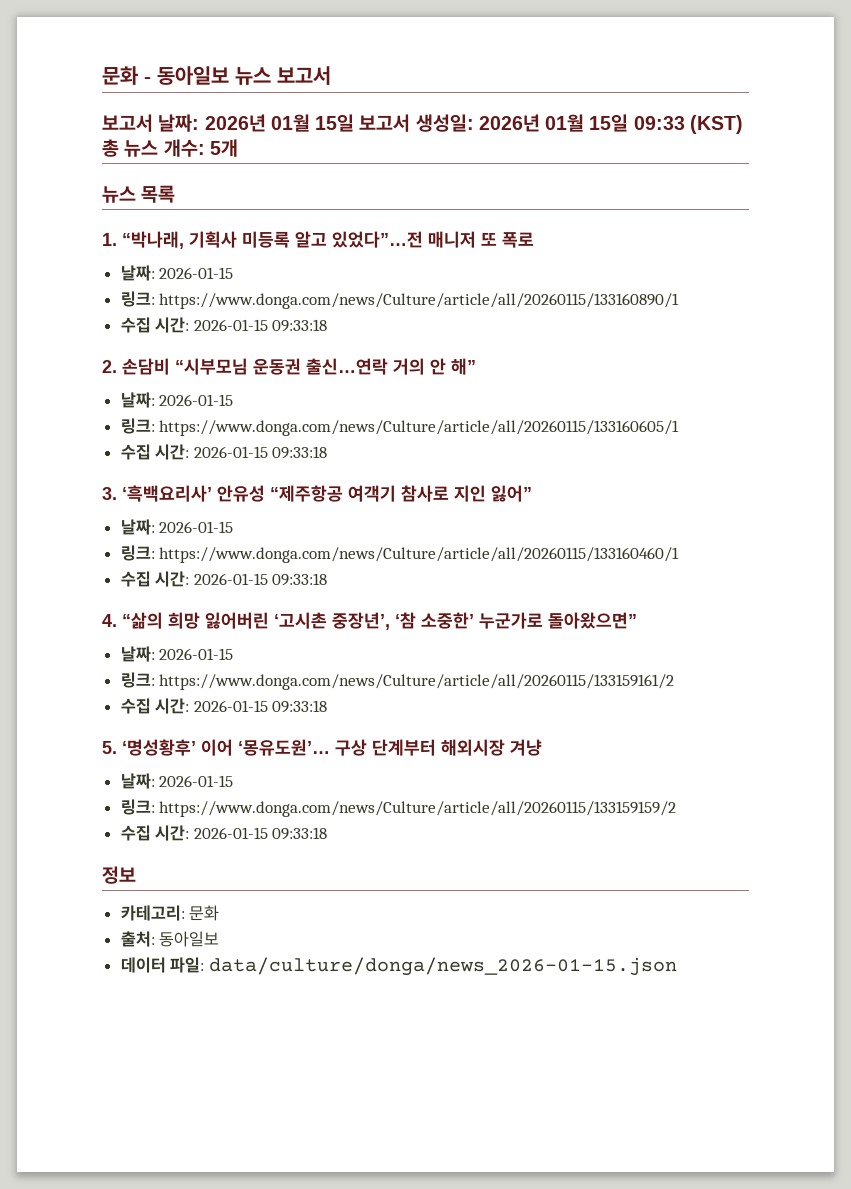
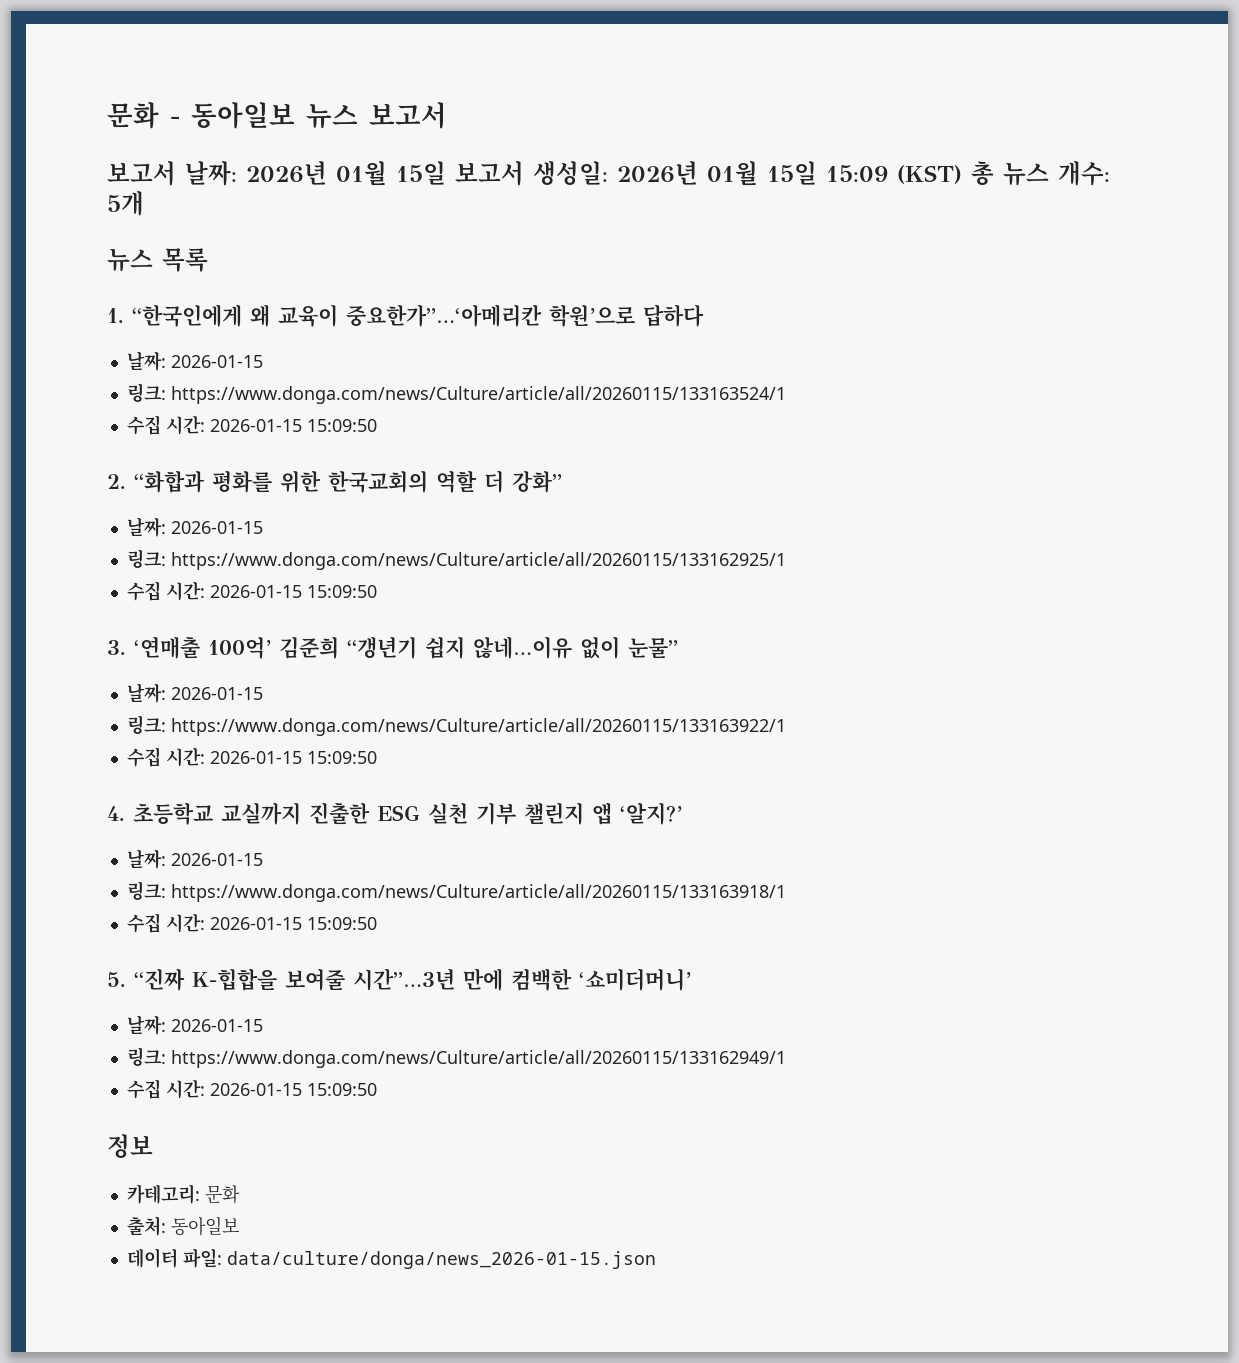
- 보고서 날짜: 2026년 01월 15일 보고서 생성일: 2026년 01월 15일 09:33 (KST) 총 뉴스 개수: 5개
+ 보고서 날짜: 2026년 01월 15일 보고서 생성일: 2026년 01월 15일 15:09 (KST) 총 뉴스 개수: 5개
- 1. “박나래, 기획사 미등록 알고 있었다”…전 매니저 또 폭로
+ 1. “한국인에게 왜 교육이 중요한가”…‘아메리칸 학원’으로 답하다
  날짜: 2026-01-15
- 링크: https://www.donga.com/news/Culture/article/all/20260115/133160890/1
- 수집 시간: 2026-01-15 09:33:18
+ 링크: https://www.donga.com/news/Culture/article/all/20260115/133163524/1
+ 수집 시간: 2026-01-15 15:09:50
- 2. 손담비 “시부모님 운동권 출신…연락 거의 안 해”
+ 2. “화합과 평화를 위한 한국교회의 역할 더 강화”
  날짜: 2026-01-15
- 링크: https://www.donga.com/news/Culture/article/all/20260115/133160605/1
- 수집 시간: 2026-01-15 09:33:18
+ 링크: https://www.donga.com/news/Culture/article/all/20260115/133162925/1
+ 수집 시간: 2026-01-15 15:09:50
- 3. ‘흑백요리사’ 안유성 “제주항공 여객기 참사로 지인 잃어”
+ 3. ‘연매출 100억’ 김준희 “갱년기 쉽지 않네…이유 없이 눈물”
  날짜: 2026-01-15
- 링크: https://www.donga.com/news/Culture/article/all/20260115/133160460/1
- 수집 시간: 2026-01-15 09:33:18
+ 링크: https://www.donga.com/news/Culture/article/all/20260115/133163922/1
+ 수집 시간: 2026-01-15 15:09:50
- 4. “삶의 희망 잃어버린 ‘고시촌 중장년’, ‘참 소중한’ 누군가로 돌아왔으면”
+ 4. 초등학교 교실까지 진출한 ESG 실천 기부 챌린지 앱 ‘알지?’
  날짜: 2026-01-15
- 링크: https://www.donga.com/news/Culture/article/all/20260115/133159161/2
- 수집 시간: 2026-01-15 09:33:18
+ 링크: https://www.donga.com/news/Culture/article/all/20260115/133163918/1
+ 수집 시간: 2026-01-15 15:09:50
- 5. ‘명성황후’ 이어 ‘몽유도원’… 구상 단계부터 해외시장 겨냥
+ 5. “진짜 K-힙합을 보여줄 시간”…3년 만에 컴백한 ‘쇼미더머니’
  날짜: 2026-01-15
- 링크: https://www.donga.com/news/Culture/article/all/20260115/133159159/2
- 수집 시간: 2026-01-15 09:33:18
+ 링크: https://www.donga.com/news/Culture/article/all/20260115/133162949/1
+ 수집 시간: 2026-01-15 15:09:50

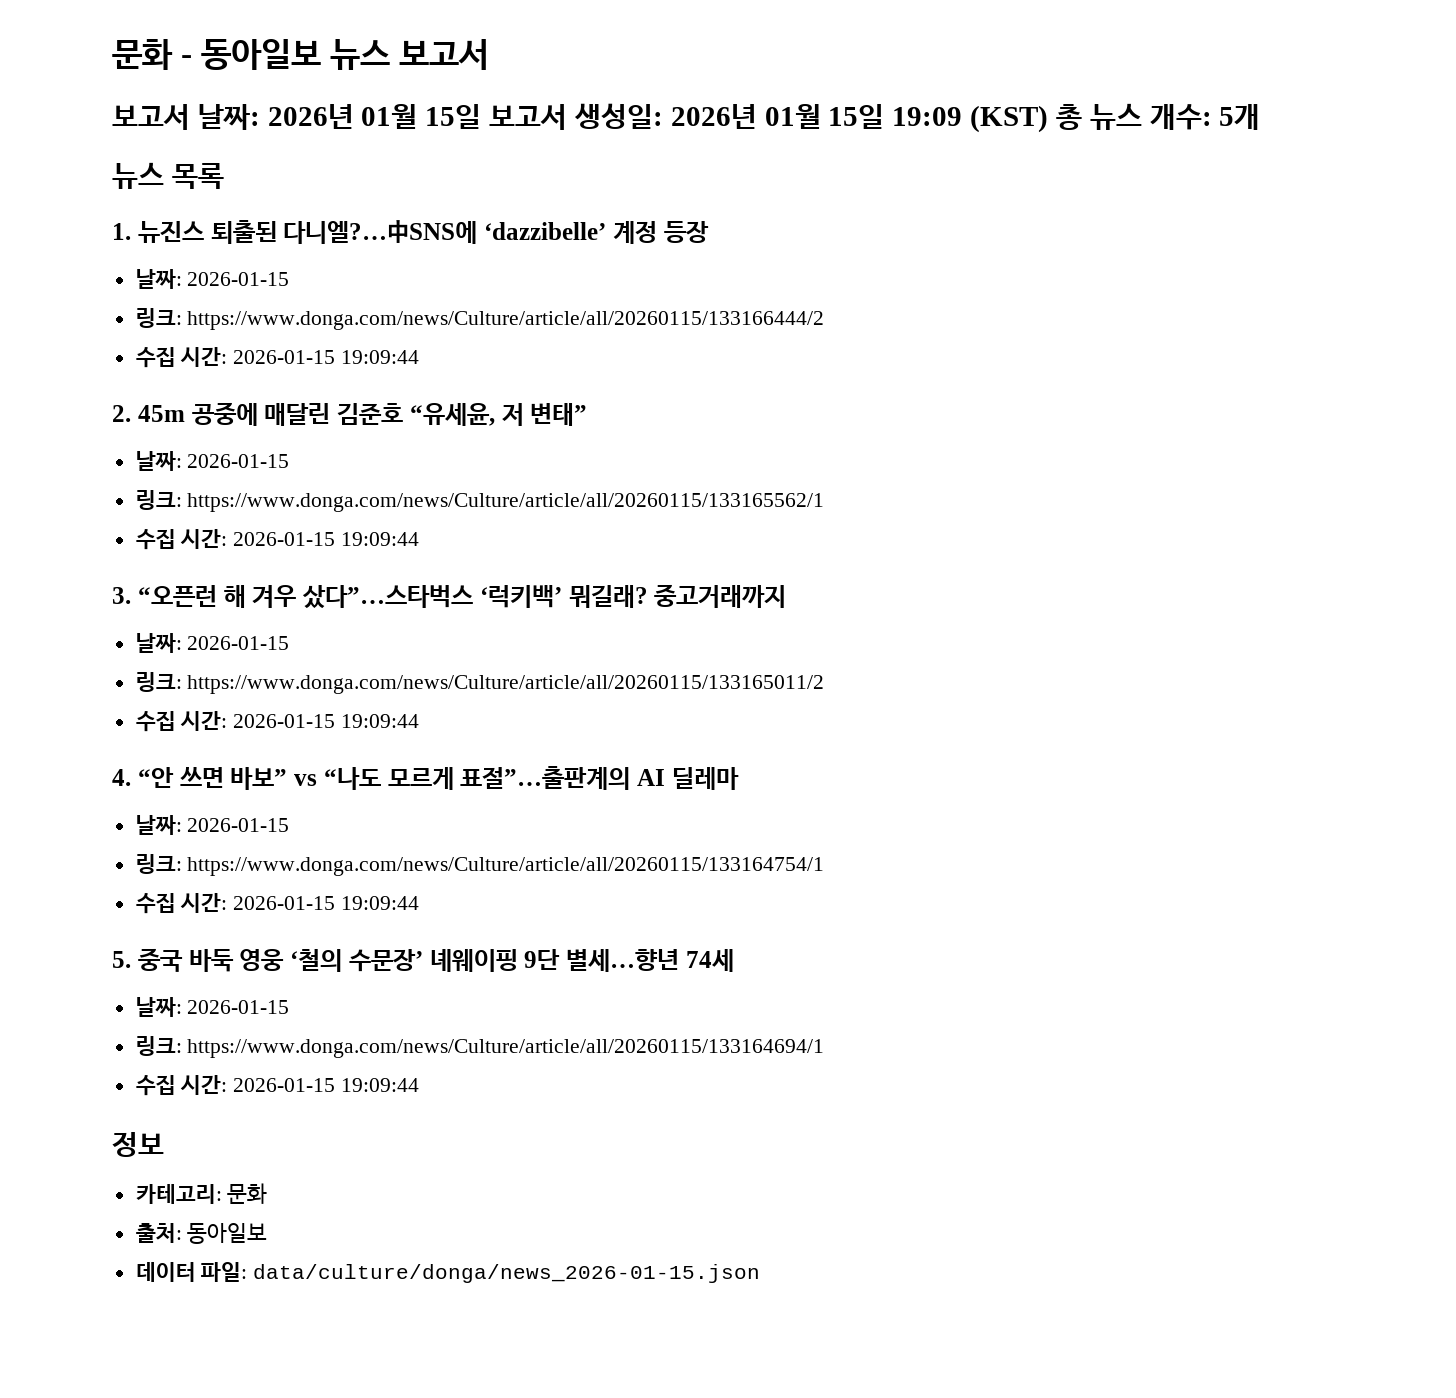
- 보고서 날짜: 2026년 01월 15일 보고서 생성일: 2026년 01월 15일 15:09 (KST) 총 뉴스 개수: 5개
+ 보고서 날짜: 2026년 01월 15일 보고서 생성일: 2026년 01월 15일 19:09 (KST) 총 뉴스 개수: 5개
- 1. “한국인에게 왜 교육이 중요한가”…‘아메리칸 학원’으로 답하다
+ 1. 뉴진스 퇴출된 다니엘?…中SNS에 ‘dazzibelle’ 계정 등장
  날짜: 2026-01-15
- 링크: https://www.donga.com/news/Culture/article/all/20260115/133163524/1
- 수집 시간: 2026-01-15 15:09:50
+ 링크: https://www.donga.com/news/Culture/article/all/20260115/133166444/2
+ 수집 시간: 2026-01-15 19:09:44
- 2. “화합과 평화를 위한 한국교회의 역할 더 강화”
+ 2. 45m 공중에 매달린 김준호 “유세윤, 저 변태”
  날짜: 2026-01-15
- 링크: https://www.donga.com/news/Culture/article/all/20260115/133162925/1
- 수집 시간: 2026-01-15 15:09:50
+ 링크: https://www.donga.com/news/Culture/article/all/20260115/133165562/1
+ 수집 시간: 2026-01-15 19:09:44
- 3. ‘연매출 100억’ 김준희 “갱년기 쉽지 않네…이유 없이 눈물”
+ 3. “오픈런 해 겨우 샀다”…스타벅스 ‘럭키백’ 뭐길래? 중고거래까지
  날짜: 2026-01-15
- 링크: https://www.donga.com/news/Culture/article/all/20260115/133163922/1
- 수집 시간: 2026-01-15 15:09:50
+ 링크: https://www.donga.com/news/Culture/article/all/20260115/133165011/2
+ 수집 시간: 2026-01-15 19:09:44
- 4. 초등학교 교실까지 진출한 ESG 실천 기부 챌린지 앱 ‘알지?’
+ 4. “안 쓰면 바보” vs “나도 모르게 표절”…출판계의 AI 딜레마
  날짜: 2026-01-15
- 링크: https://www.donga.com/news/Culture/article/all/20260115/133163918/1
- 수집 시간: 2026-01-15 15:09:50
+ 링크: https://www.donga.com/news/Culture/article/all/20260115/133164754/1
+ 수집 시간: 2026-01-15 19:09:44
- 5. “진짜 K-힙합을 보여줄 시간”…3년 만에 컴백한 ‘쇼미더머니’
+ 5. 중국 바둑 영웅 ‘철의 수문장’ 녜웨이핑 9단 별세…향년 74세
  날짜: 2026-01-15
- 링크: https://www.donga.com/news/Culture/article/all/20260115/133162949/1
- 수집 시간: 2026-01-15 15:09:50
+ 링크: https://www.donga.com/news/Culture/article/all/20260115/133164694/1
+ 수집 시간: 2026-01-15 19:09:44

